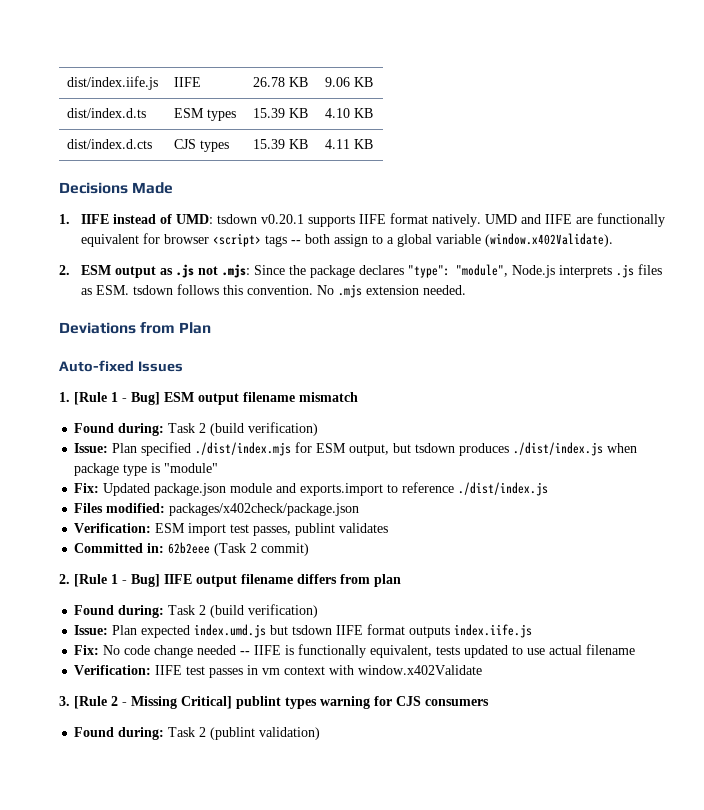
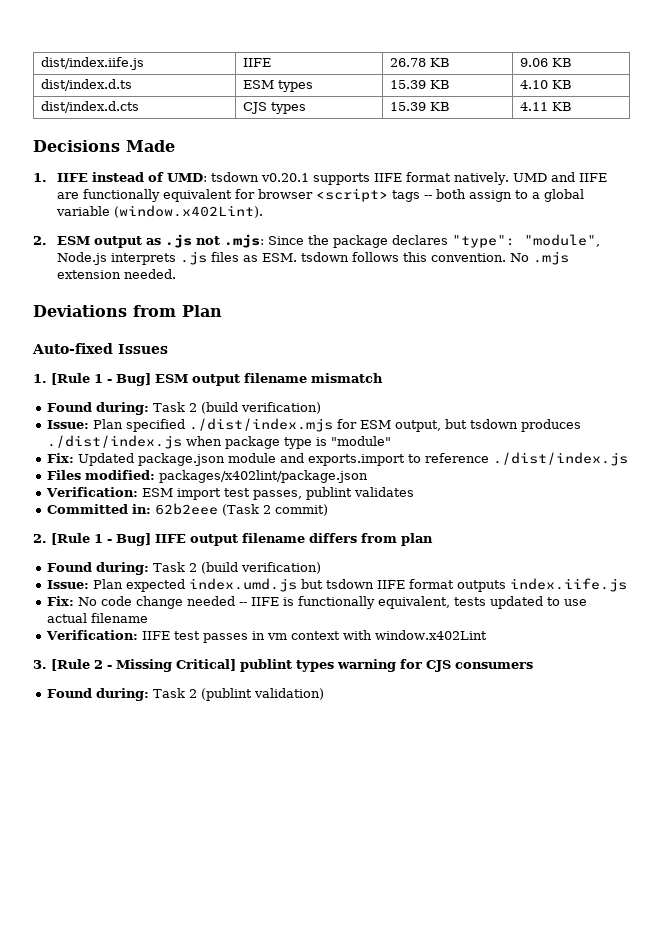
- UMD and IIFE are functionally equivalent for browser <script> tags -- both assign to a global variable (window.x402Validate).
+ UMD and IIFE are functionally equivalent for browser <script> tags -- both assign to a global variable (window.x402Lint).
- Files modified: packages/x402check/package.json
+ Files modified: packages/x402lint/package.json
- Verification: IIFE test passes in vm context with window.x402Validate
+ Verification: IIFE test passes in vm context with window.x402Lint

